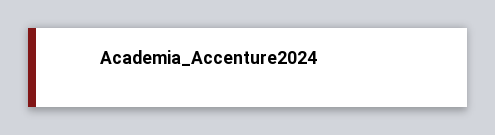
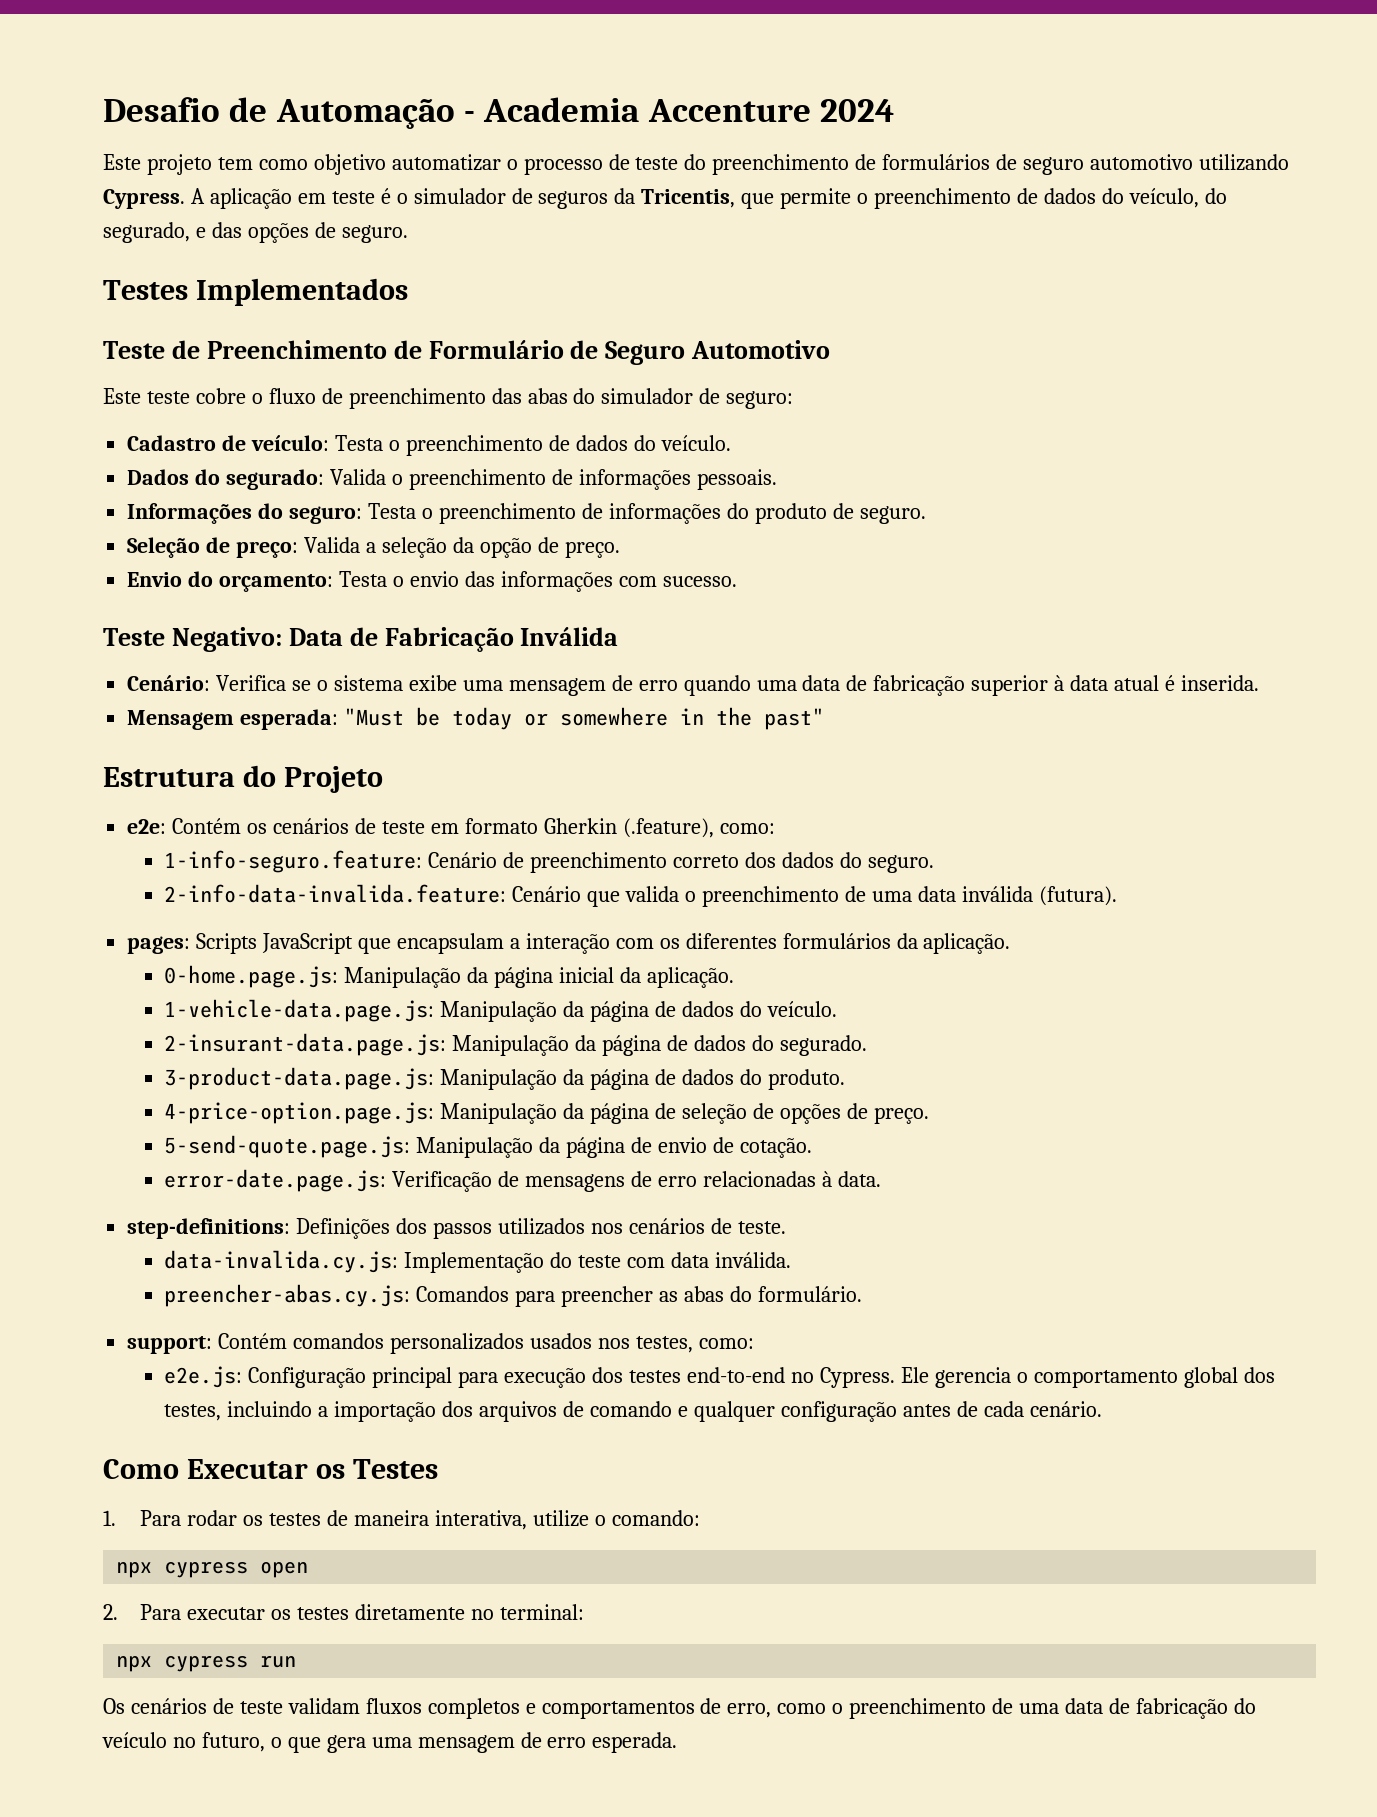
- Academia_Accenture2024
+ Desafio de Automação - Academia Accenture 2024
+ Este projeto tem como objetivo automatizar o processo de teste do preenchimento de formulários de seguro automotivo utilizando Cypress. A aplicação em teste é o simulador de seguros da Tricentis, que permite o preenchimento de dados do veículo, do segurado, e das opções de seguro.
+ Testes Implementados
+ Teste de Preenchimento de Formulário de Seguro Automotivo
+ Este teste cobre o fluxo de preenchimento das abas do simulador de seguro:
+ Cadastro de veículo: Testa o preenchimento de dados do veículo.
+ Dados do segurado: Valida o preenchimento de informações pessoais.
+ Informações do seguro: Testa o preenchimento de informações do produto de seguro.
+ Seleção de preço: Valida a seleção da opção de preço.
+ Envio do orçamento: Testa o envio das informações com sucesso.
+ Teste Negativo: Data de Fabricação Inválida
+ Cenário: Verifica se o sistema exibe uma mensagem de erro quando uma data de fabricação superior à data atual é inserida.
+ Mensagem esperada: "Must be today or somewhere in the past"
+ Estrutura do Projeto
+ e2e: Contém os cenários de teste em formato Gherkin (.feature), como:
+ 1-info-seguro.feature: Cenário de preenchimento correto dos dados do seguro.
+ 2-info-data-invalida.feature: Cenário que valida o preenchimento de uma data inválida (futura).
+ pages: Scripts JavaScript que encapsulam a interação com os diferentes formulários da aplicação.
+ 0-home.page.js: Manipulação da página inicial da aplicação.
+ 1-vehicle-data.page.js: Manipulação da página de dados do veículo.
+ 2-insurant-data.page.js: Manipulação da página de dados do segurado.
+ 3-product-data.page.js: Manipulação da página de dados do produto.
+ 4-price-option.page.js: Manipulação da página de seleção de opções de preço.
+ 5-send-quote.page.js: Manipulação da página de envio de cotação.
+ error-date.page.js: Verificação de mensagens de erro relacionadas à data.
+ step-definitions: Definições dos passos utilizados nos cenários de teste.
+ data-invalida.cy.js: Implementação do teste com data inválida.
+ preencher-abas.cy.js: Comandos para preencher as abas do formulário.
+ support: Contém comandos personalizados usados nos testes, como:
+ e2e.js: Configuração principal para execução dos testes end-to-end no Cypress. Ele gerencia o comportamento global dos testes, incluindo a importação dos arquivos de comando e qualquer configuração antes de cada cenário.
+ Como Executar os Testes
+ 1. Para rodar os testes de maneira interativa, utilize o comando:
+ npx cypress open
+ 2. Para executar os testes diretamente no terminal:
+ npx cypress run
+ Os cenários de teste validam fluxos completos e comportamentos de erro, como o preenchimento de uma data de fabricação do veículo no futuro, o que gera uma mensagem de erro esperada.

